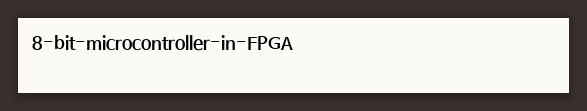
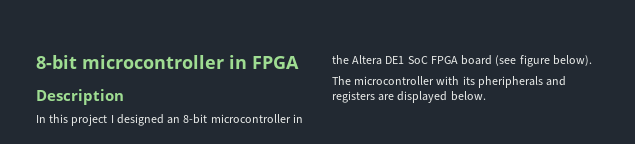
- 8-bit-microcontroller-in-FPGA
+ 8-bit microcontroller in FPGA
+ Description
+ In this project I designed an 8-bit microcontroller in the Altera DE1 SoC FPGA board (see figure below).
+ The microcontroller with its pheripherals and registers are displayed below.

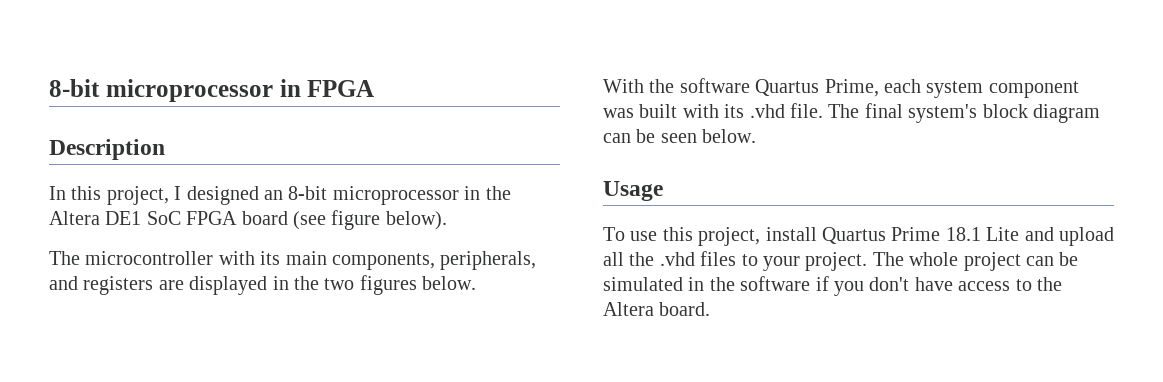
- 8-bit microcontroller in FPGA
+ 8-bit microprocessor in FPGA
- In this project I designed an 8-bit microcontroller in the Altera DE1 SoC FPGA board (see figure below).
+ In this project, I designed an 8-bit microprocessor in the Altera DE1 SoC FPGA board (see figure below).
- The microcontroller with its pheripherals and registers are displayed below.
+ The microcontroller with its main components, peripherals, and registers are displayed in the two figures below.
+ With the software Quartus Prime, each system component was built with its .vhd file. The final system's block diagram can be seen below.
+ Usage
+ To use this project, install Quartus Prime 18.1 Lite and upload all the .vhd files to your project. The whole project can be simulated in the software if you don't have access to the Altera board.

